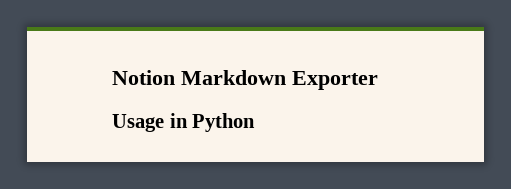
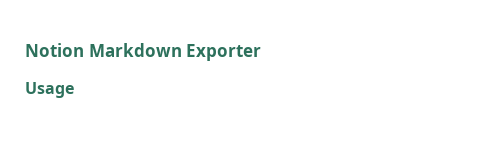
- Usage in Python
+ Usage

